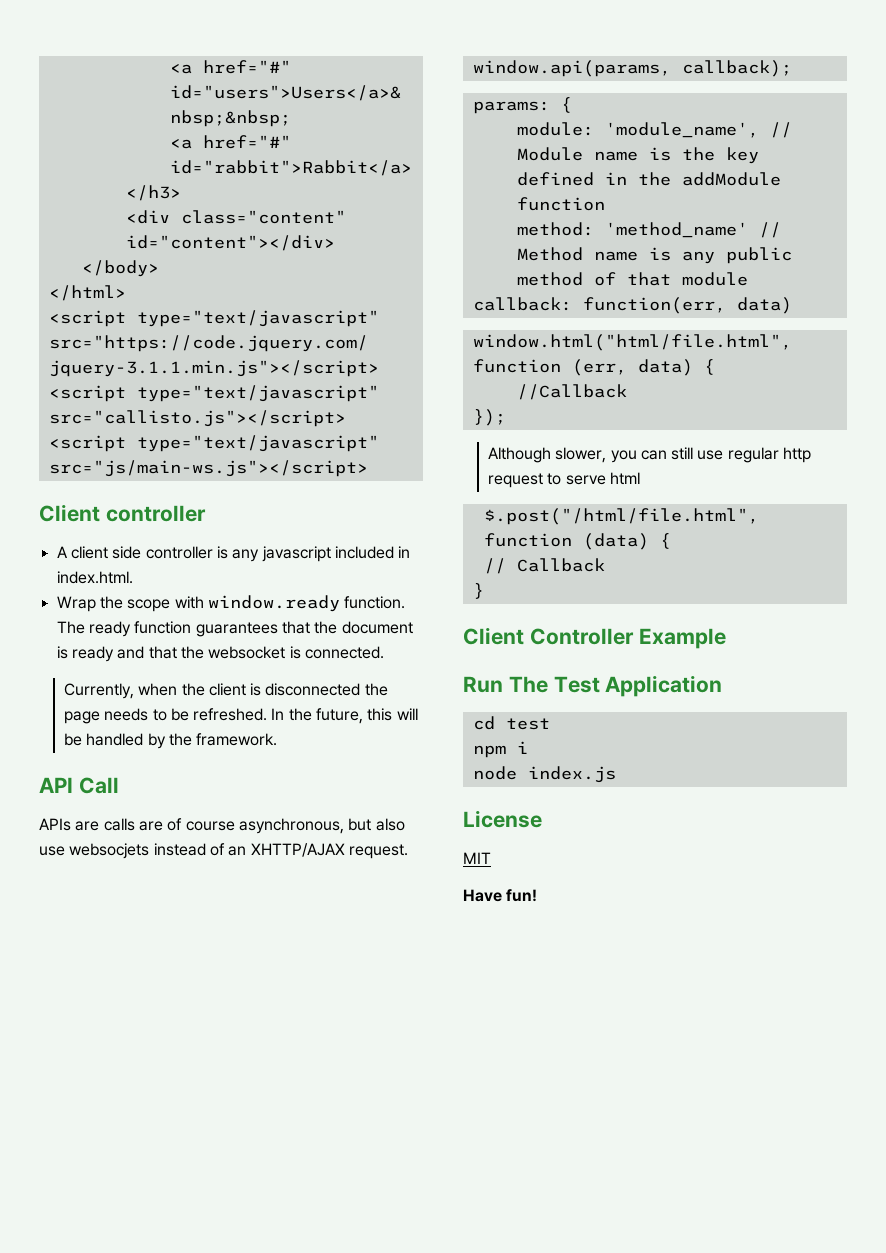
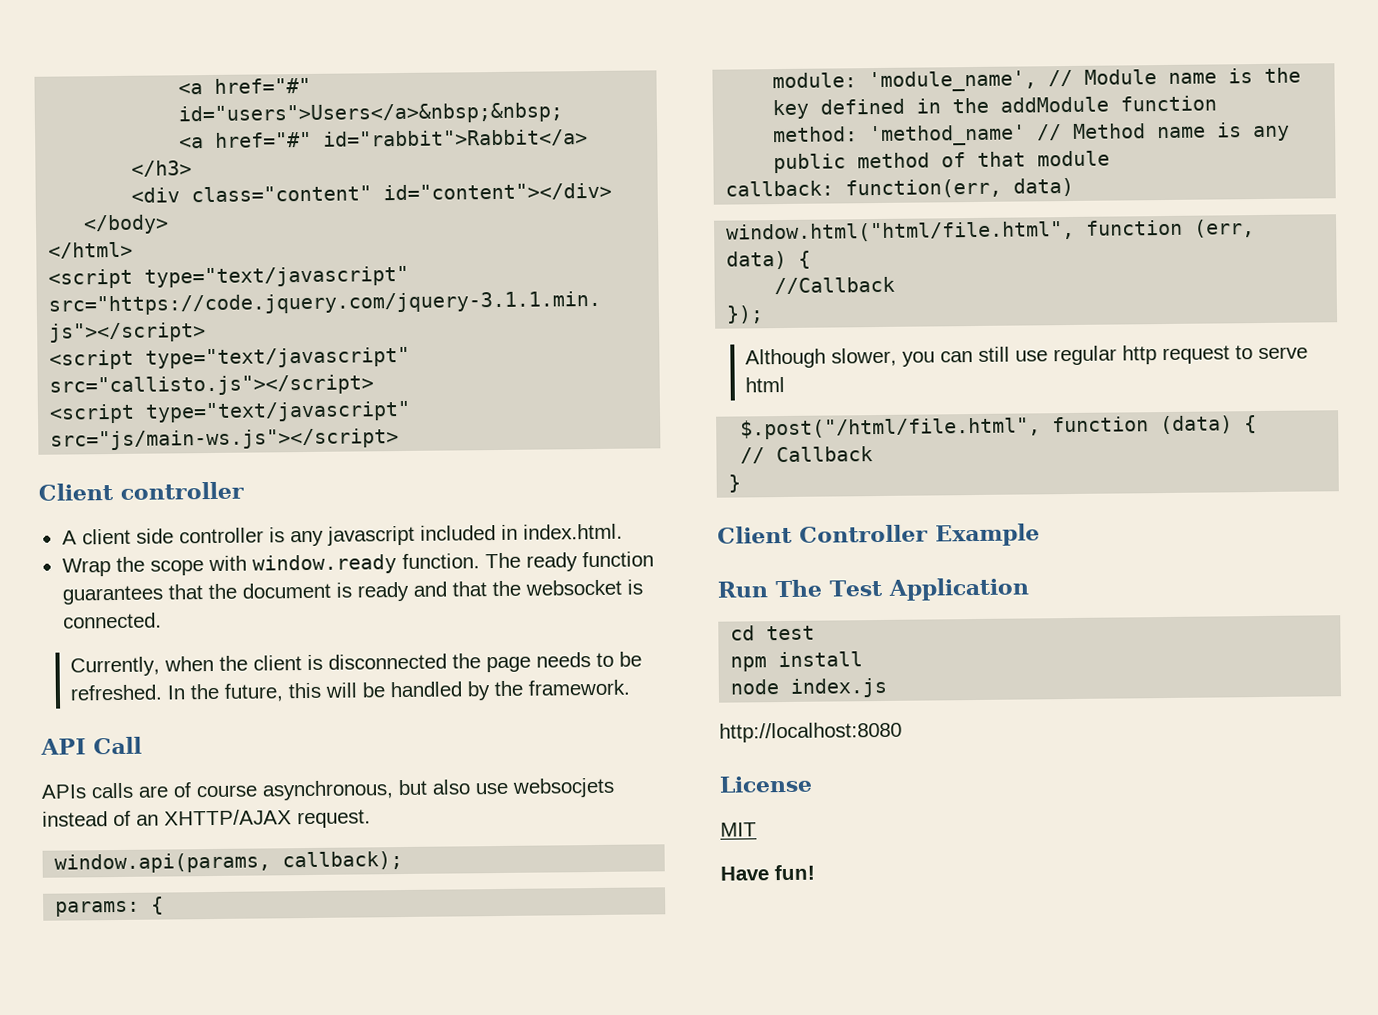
- APIs are calls are of course asynchronous, but also use websocjets instead of an XHTTP/AJAX request.
+ APIs calls are of course asynchronous, but also use websocjets instead of an XHTTP/AJAX request.
- npm i
+ npm install
+ http://localhost:8080

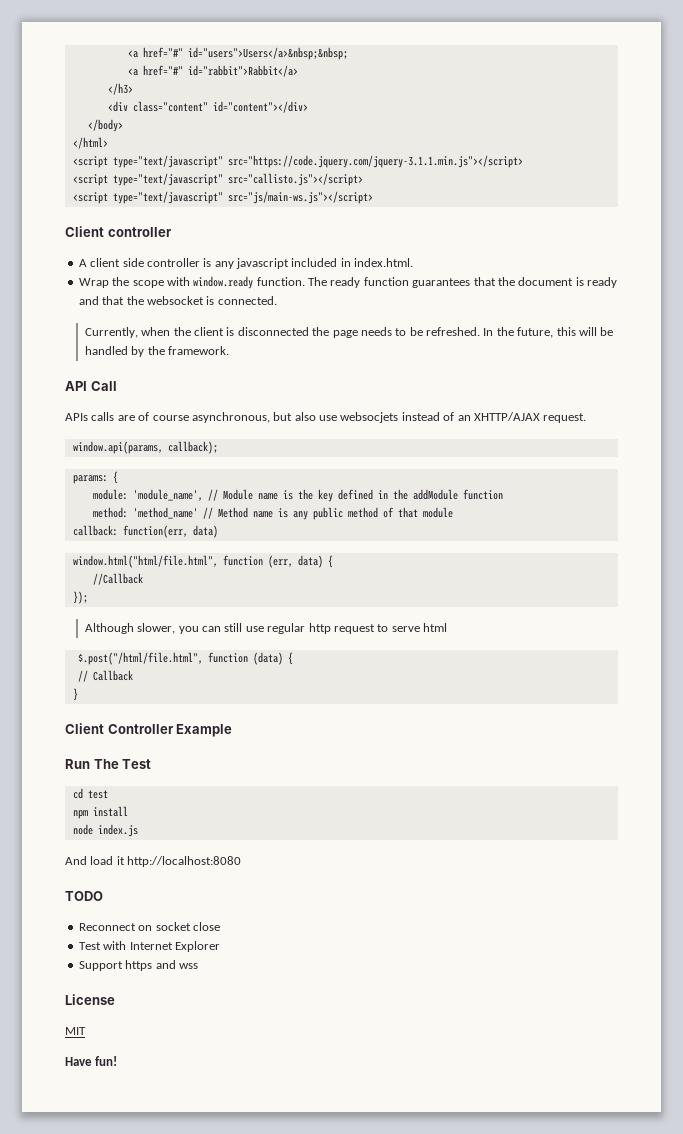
- Run The Test Application
+ Run The Test
- http://localhost:8080
+ And load it http://localhost:8080
+ TODO
+ Reconnect on socket close
+ Test with Internet Explorer
+ Support https and wss

